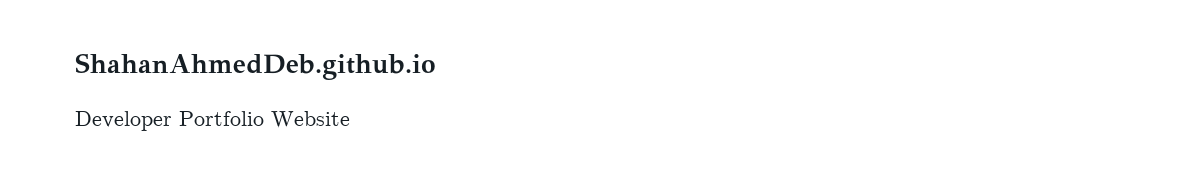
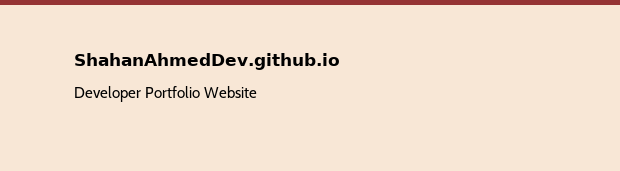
- ShahanAhmedDeb.github.io
+ ShahanAhmedDev.github.io

